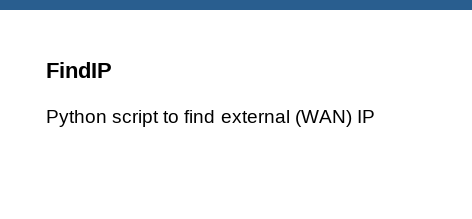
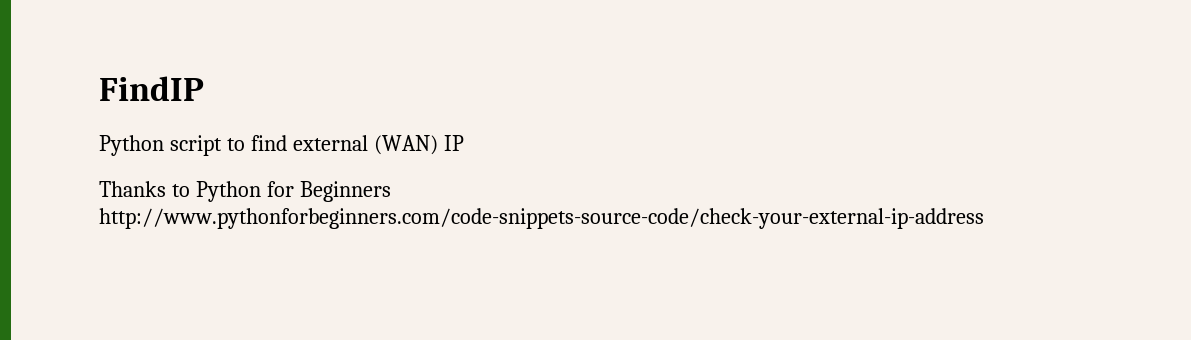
+ Thanks to Python for Beginners http://www.pythonforbeginners.com/code-snippets-source-code/check-your-external-ip-address

